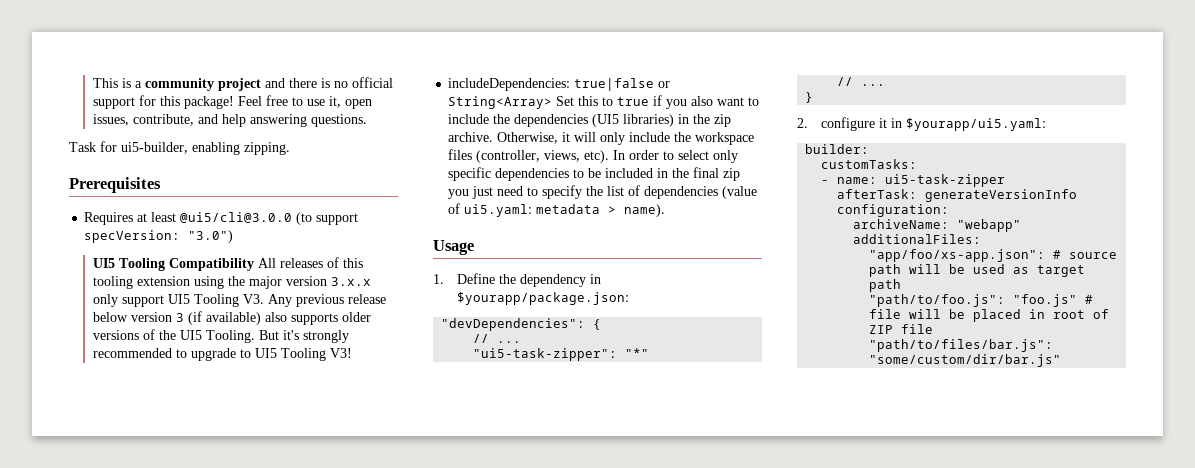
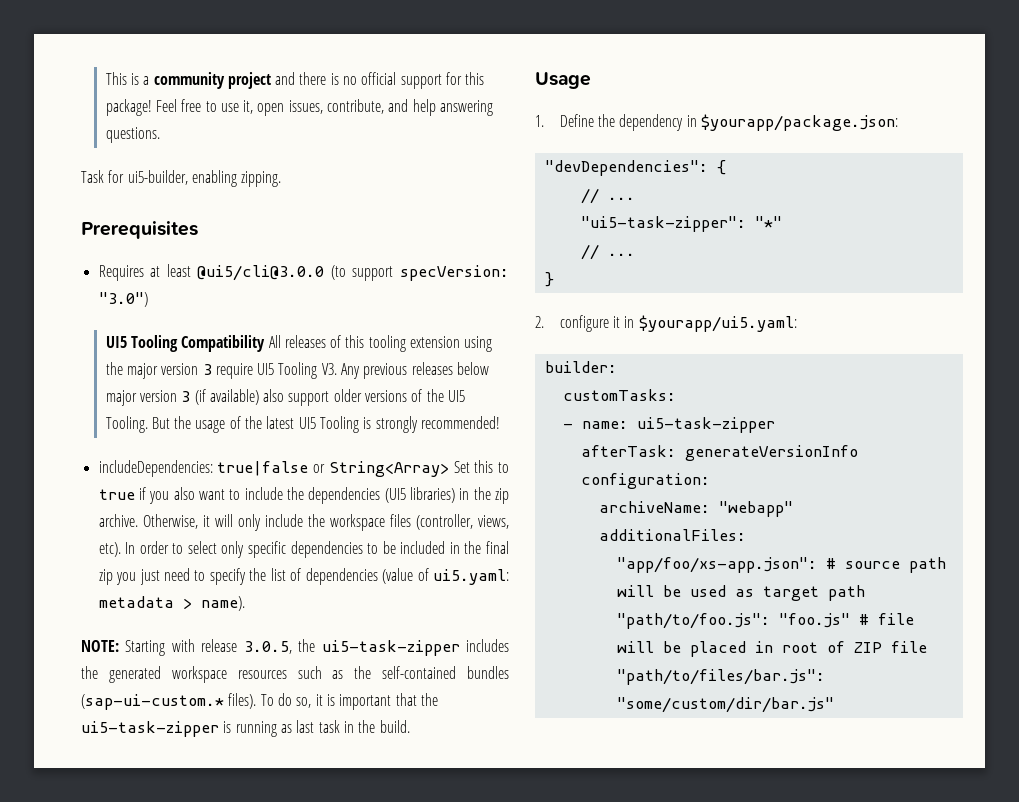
- UI5 Tooling Compatibility All releases of this tooling extension using the major version 3.x.x only support UI5 Tooling V3. Any previous release below version 3 (if available) also supports older versions of the UI5 Tooling.
+ UI5 Tooling Compatibility All releases of this tooling extension using the major version 3 require UI5 Tooling V3. Any previous releases below major version 3 (if available) also support older versions of the UI5 Tooling.
- But it's strongly recommended to upgrade to UI5 Tooling V3!
+ But the usage of the latest UI5 Tooling is strongly recommended!
+ NOTE: Starting with release 3.0.5, the ui5-task-zipper includes the generated workspace resources such as the self-contained bundles (sap-ui-custom.* files). To do so, it is important that the ui5-task-zipper is running as last task in the build.

